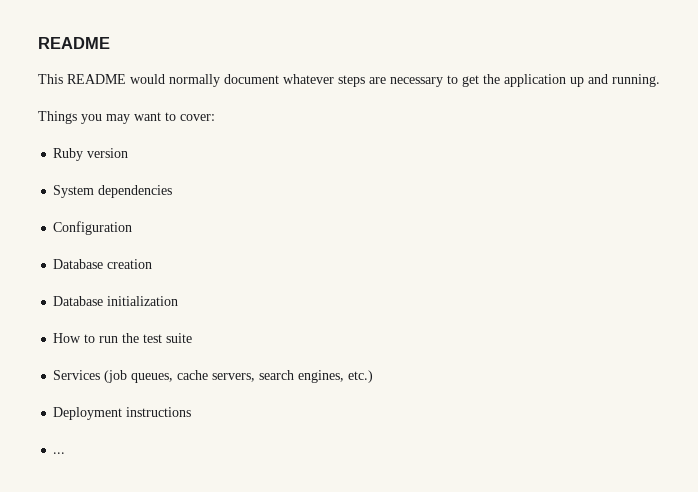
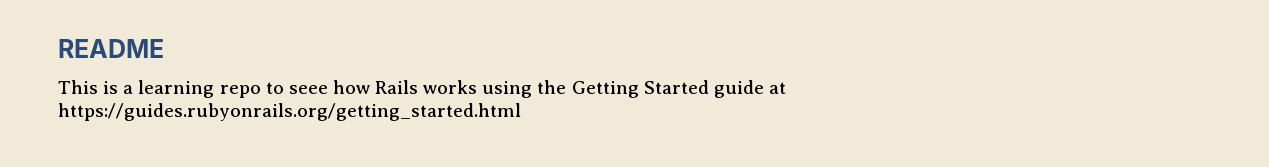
- This README would normally document whatever steps are necessary to get the application up and running.
- Things you may want to cover:
- Ruby version
- System dependencies
- Configuration
- Database creation
- Database initialization
- How to run the test suite
- Services (job queues, cache servers, search engines, etc.)
- Deployment instructions
- ...
+ This is a learning repo to seee how Rails works using the Getting Started guide at https://guides.rubyonrails.org/getting_started.html

